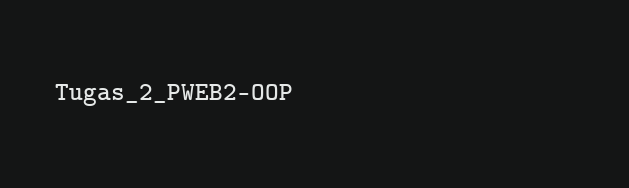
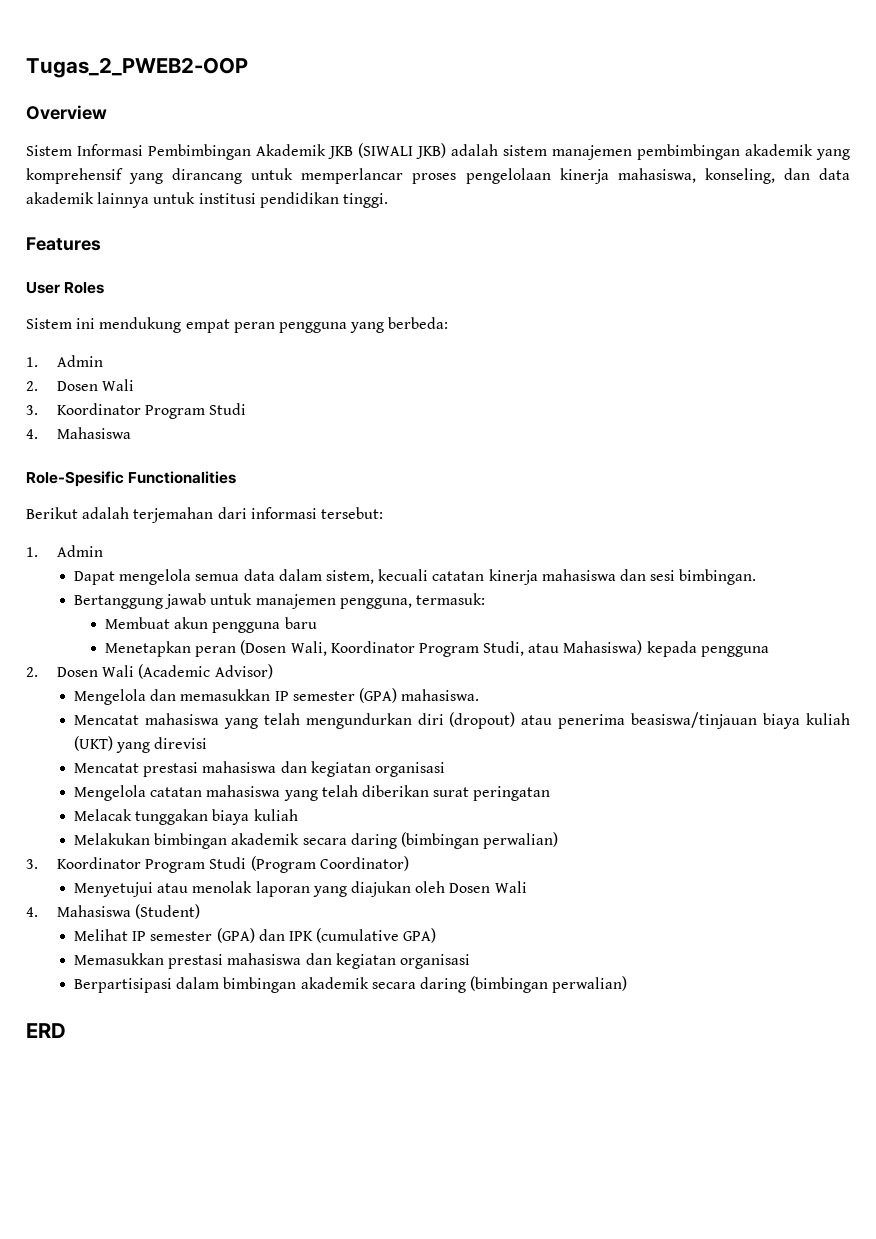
+ Overview
+ Sistem Informasi Pembimbingan Akademik JKB (SIWALI JKB) adalah sistem manajemen pembimbingan akademik yang komprehensif yang dirancang untuk memperlancar proses pengelolaan kinerja mahasiswa, konseling, dan data akademik lainnya untuk institusi pendidikan tinggi.
+ Features
+ User Roles
+ Sistem ini mendukung empat peran pengguna yang berbeda:
+ 1. Admin
+ 2. Dosen Wali
+ 3. Koordinator Program Studi
+ 4. Mahasiswa
+ Role-Spesific Functionalities
+ Berikut adalah terjemahan dari informasi tersebut:
+ 1. Admin
+ Dapat mengelola semua data dalam sistem, kecuali catatan kinerja mahasiswa dan sesi bimbingan.
+ Bertanggung jawab untuk manajemen pengguna, termasuk:
+ Membuat akun pengguna baru
+ Menetapkan peran (Dosen Wali, Koordinator Program Studi, atau Mahasiswa) kepada pengguna
+ 2. Dosen Wali (Academic Advisor)
+ Mengelola dan memasukkan IP semester (GPA) mahasiswa.
+ Mencatat mahasiswa yang telah mengundurkan diri (dropout) atau penerima beasiswa/tinjauan biaya kuliah (UKT) yang direvisi
+ Mencatat prestasi mahasiswa dan kegiatan organisasi
+ Mengelola catatan mahasiswa yang telah diberikan surat peringatan
+ Melacak tunggakan biaya kuliah
+ Melakukan bimbingan akademik secara daring (bimbingan perwalian)
+ 3. Koordinator Program Studi (Program Coordinator)
+ Menyetujui atau menolak laporan yang diajukan oleh Dosen Wali
+ 4. Mahasiswa (Student)
+ Melihat IP semester (GPA) dan IPK (cumulative GPA)
+ Memasukkan prestasi mahasiswa dan kegiatan organisasi
+ Berpartisipasi dalam bimbingan akademik secara daring (bimbingan perwalian)
+ ERD

